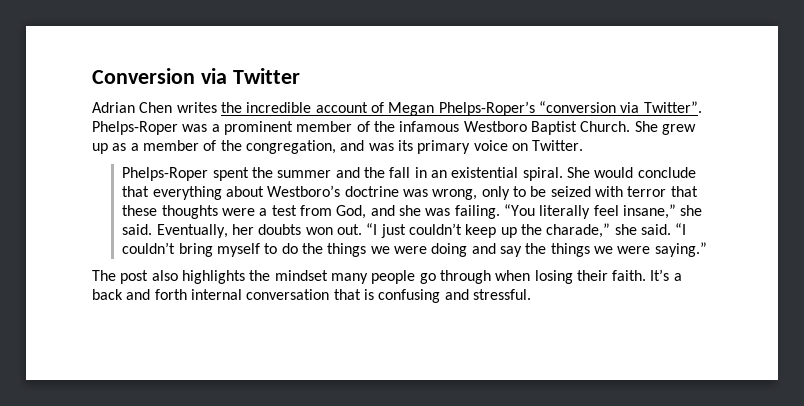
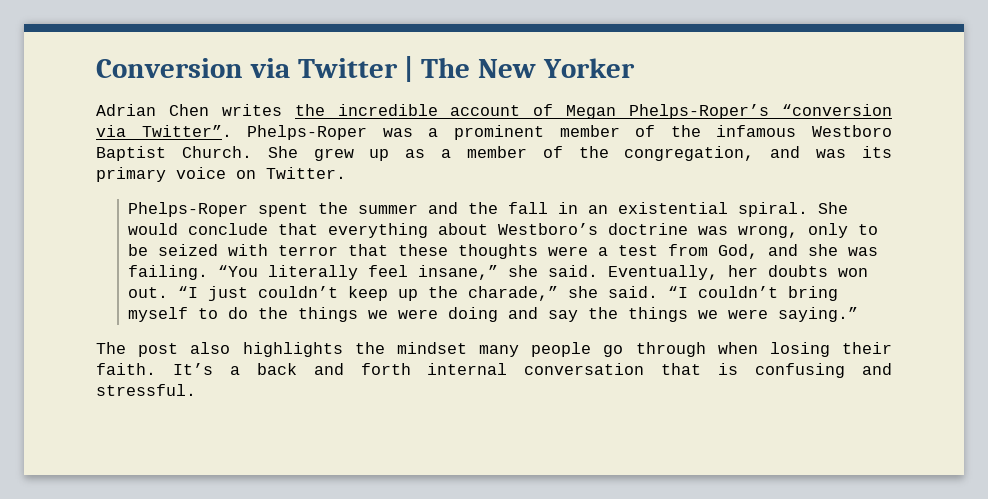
- Conversion via Twitter
+ Conversion via Twitter | The New Yorker

